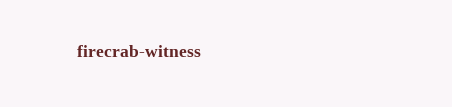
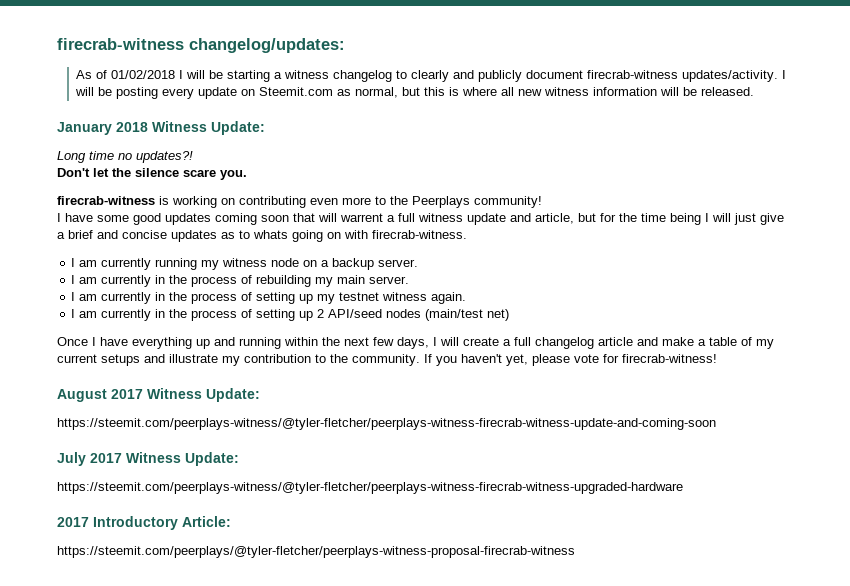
- firecrab-witness
+ firecrab-witness changelog/updates:
+ As of 01/02/2018 I will be starting a witness changelog to clearly and publicly document firecrab-witness updates/activity. I will be posting every update on Steemit.com as normal, but this is where all new witness information will be released.
+ January 2018 Witness Update:
+ Long time no updates?!
+ Don't let the silence scare you.
+ firecrab-witness is working on contributing even more to the Peerplays community!
+ I have some good updates coming soon that will warrent a full witness update and article, but for the time being I will just give a brief and concise updates as to whats going on with firecrab-witness.
+ I am currently running my witness node on a backup server.
+ I am currently in the process of rebuilding my main server.
+ I am currently in the process of setting up my testnet witness again.
+ I am currently in the process of setting up 2 API/seed nodes (main/test net)
+ Once I have everything up and running within the next few days, I will create a full changelog article and make a table of my current setups and illustrate my contribution to the community. If you haven't yet, please vote for firecrab-witness!
+ August 2017 Witness Update:
+ https://steemit.com/peerplays-witness/@tyler-fletcher/peerplays-witness-firecrab-witness-update-and-coming-soon
+ July 2017 Witness Update:
+ https://steemit.com/peerplays-witness/@tyler-fletcher/peerplays-witness-firecrab-witness-upgraded-hardware
+ 2017 Introductory Article:
+ https://steemit.com/peerplays/@tyler-fletcher/peerplays-witness-proposal-firecrab-witness

